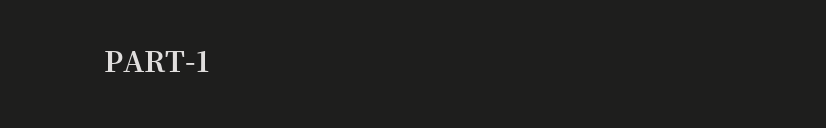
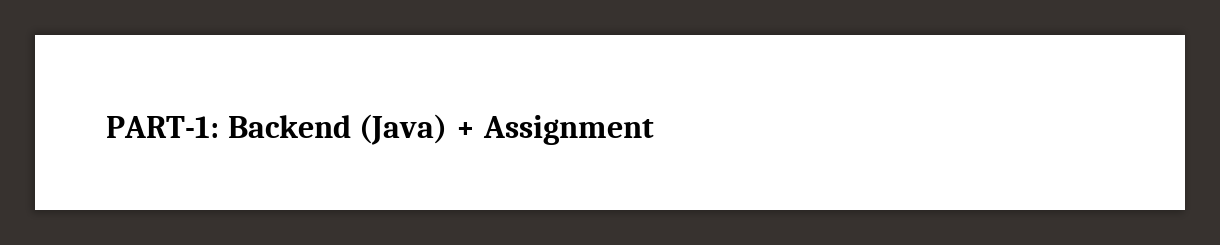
- PART-1
+ PART-1: Backend (Java) + Assignment

